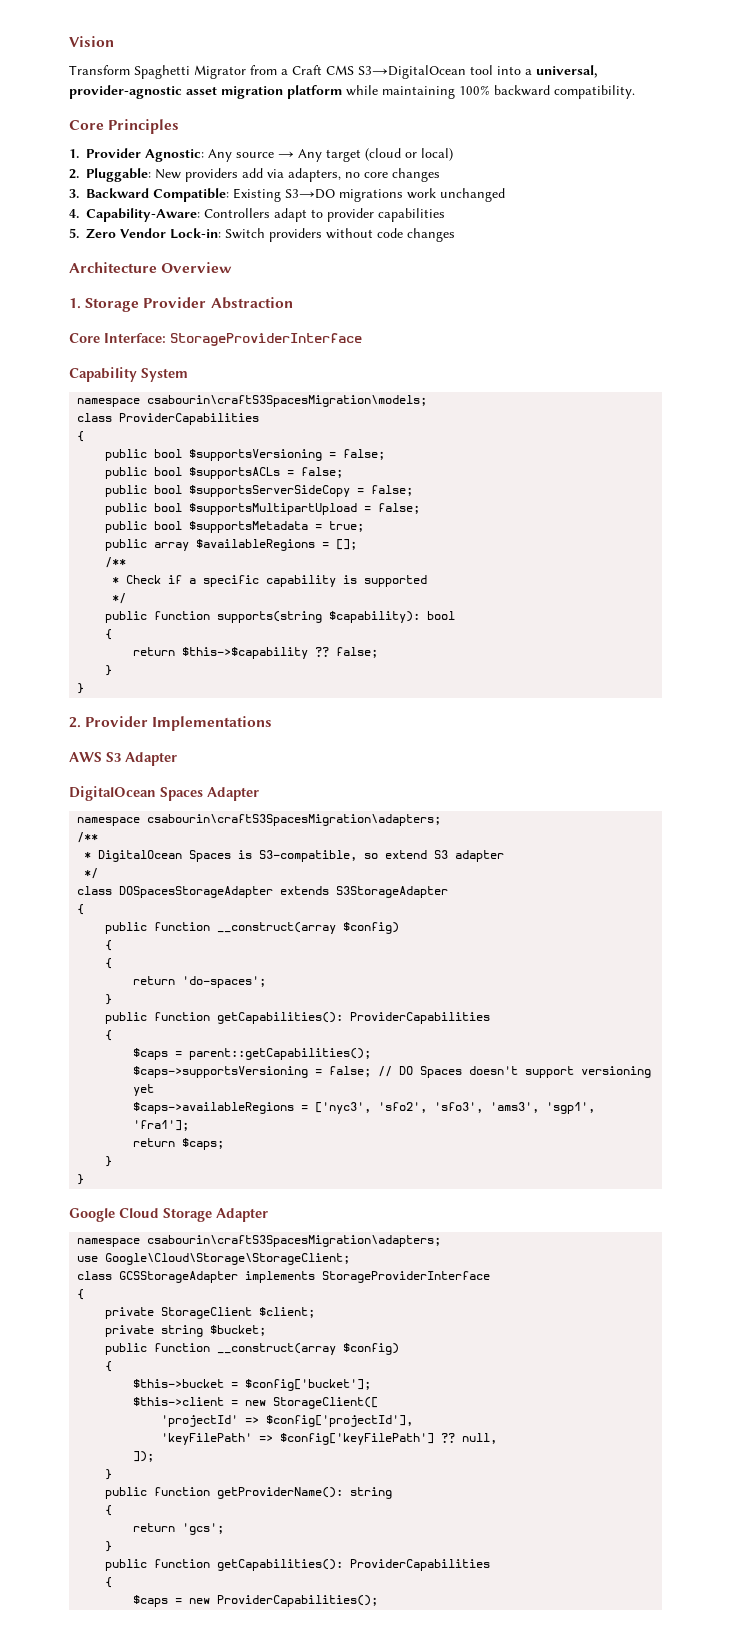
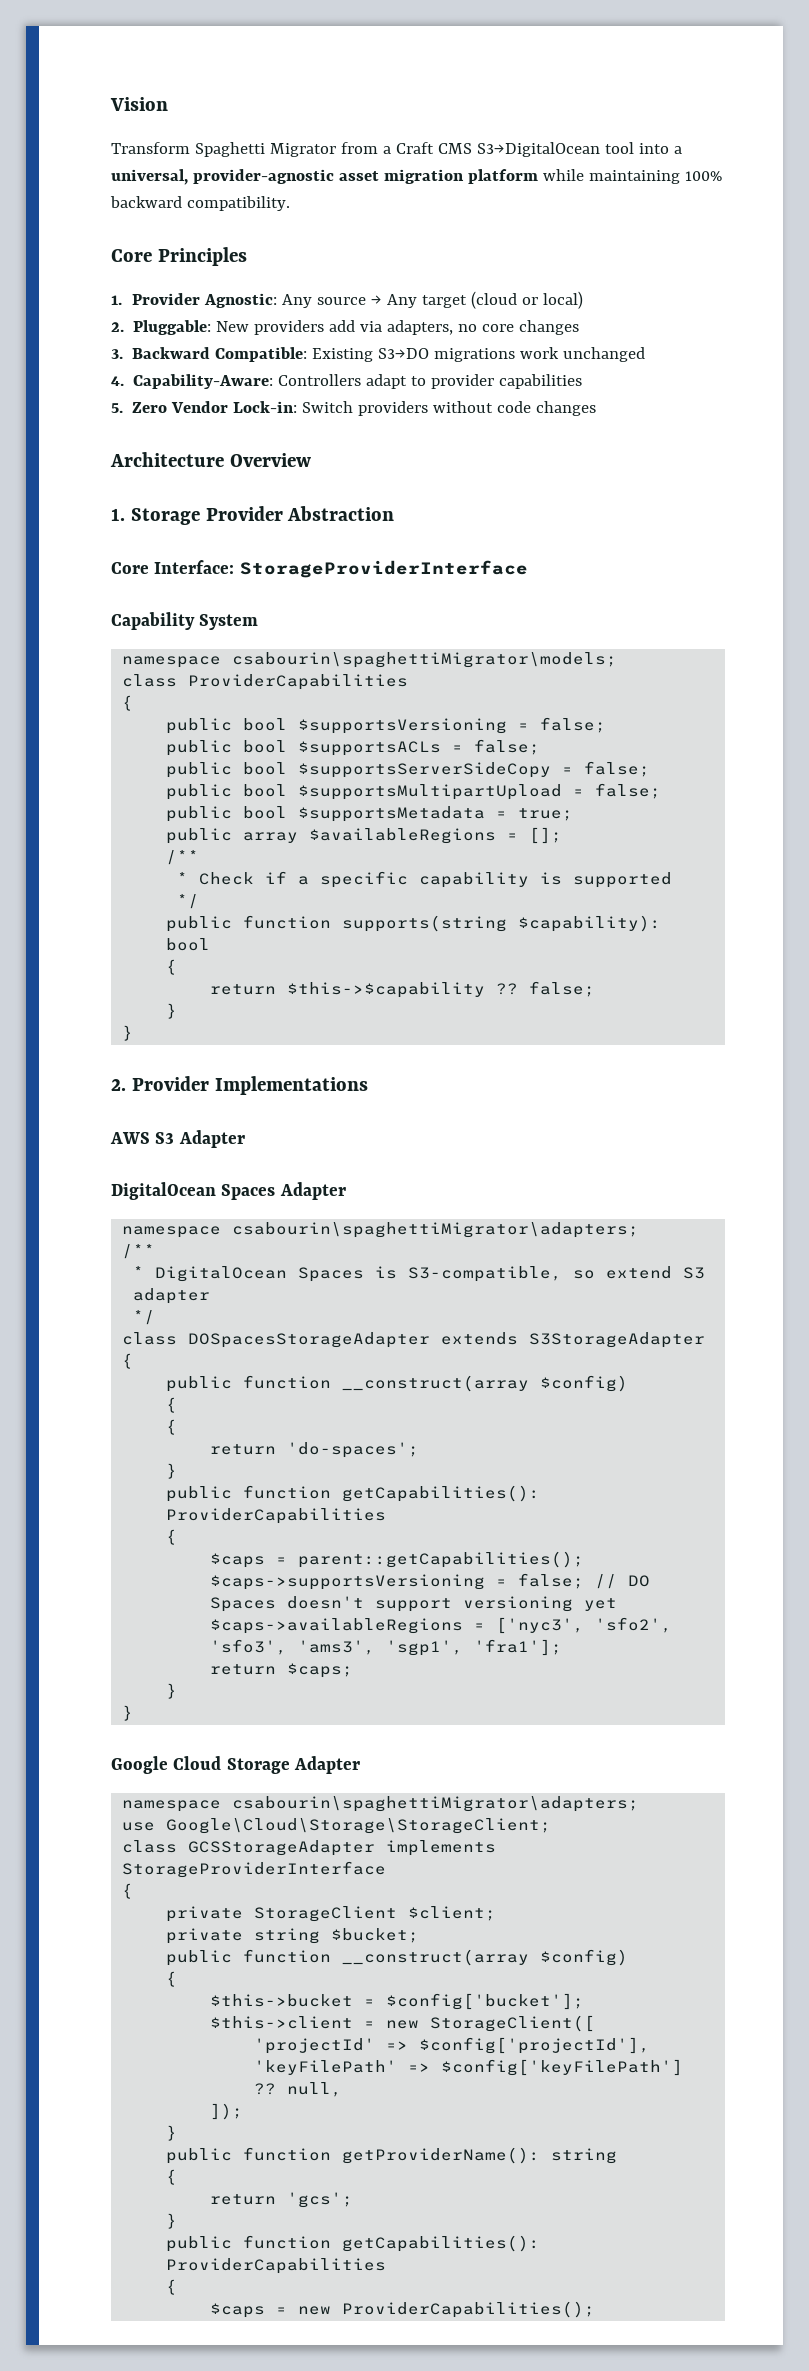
- namespace csabourin\craftS3SpacesMigration\models;
+ namespace csabourin\spaghettiMigrator\models;
  DigitalOcean Spaces Adapter
- namespace csabourin\craftS3SpacesMigration\adapters;
+ namespace csabourin\spaghettiMigrator\adapters;
  Google Cloud Storage Adapter
- namespace csabourin\craftS3SpacesMigration\adapters;
+ namespace csabourin\spaghettiMigrator\adapters;

